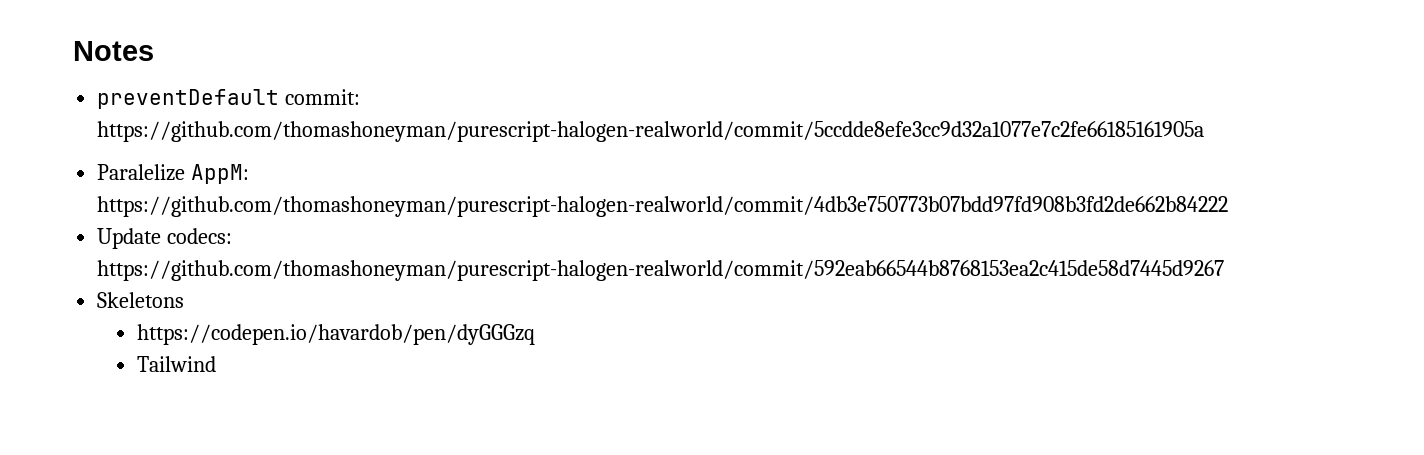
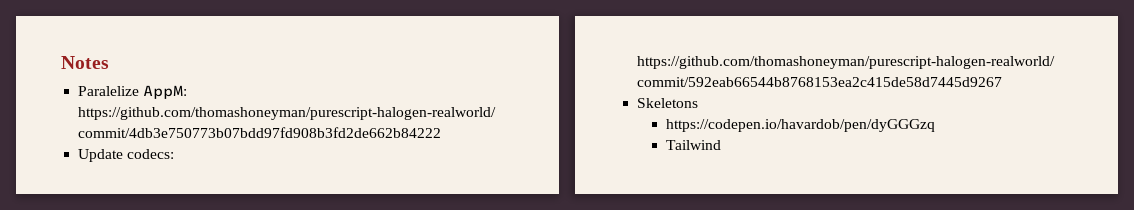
- preventDefault commit: https://github.com/thomashoneyman/purescript-halogen-realworld/commit/5ccdde8efe3cc9d32a1077e7c2fe66185161905a

